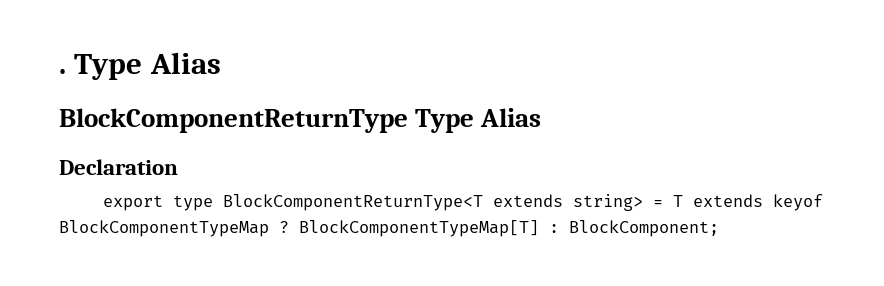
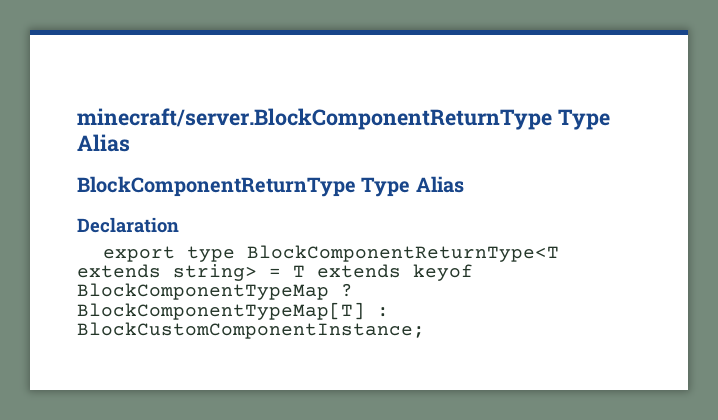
- . Type Alias
+ minecraft/server.BlockComponentReturnType Type Alias
- BlockComponentTypeMap[T] : BlockComponent;
+ BlockComponentTypeMap[T] : BlockCustomComponentInstance;

